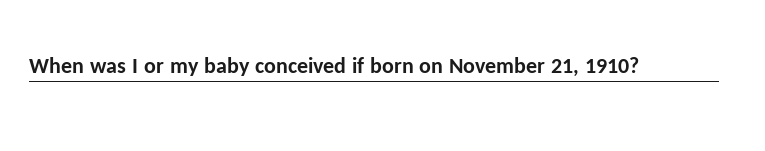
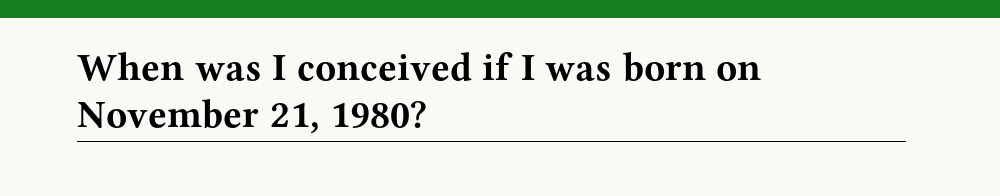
- When was I or my baby conceived if born on November 21, 1910?
+ When was I conceived if I was born on November 21, 1980?

